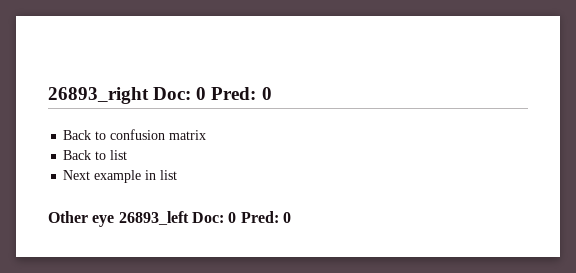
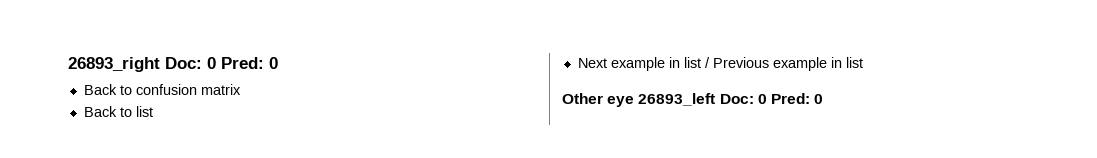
- Next example in list
+ Next example in list / Previous example in list

